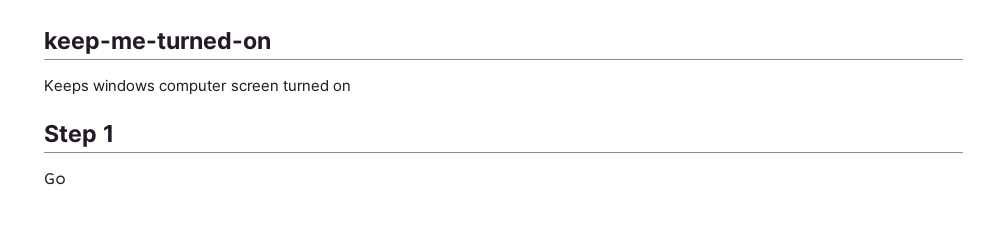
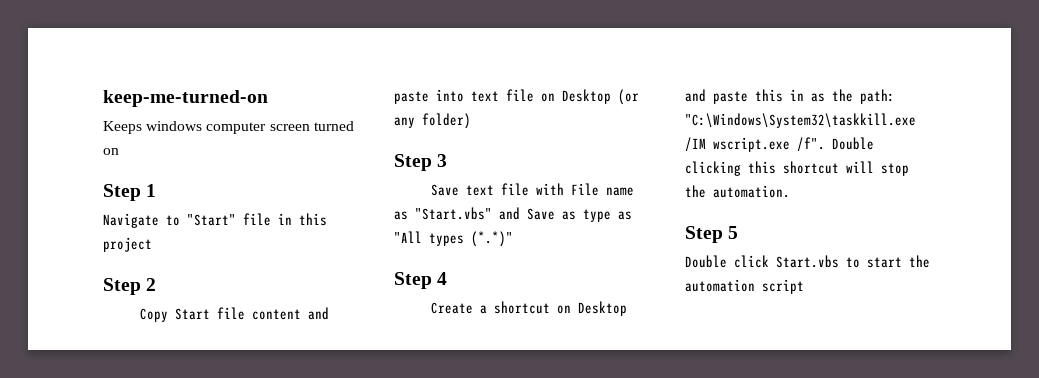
- Go
+ Navigate to "Start" file in this project
+ Step 2
+ Copy Start file content and paste into text file on Desktop (or any folder)
+ Step 3
+ Save text file with File name as "Start.vbs" and Save as type as "All types (*.*)"
+ Step 4
+ Create a shortcut on Desktop and paste this in as the path: "C:\Windows\System32\taskkill.exe /IM wscript.exe /f". Double clicking this shortcut will stop the automation.
+ Step 5
+ Double click Start.vbs to start the automation script

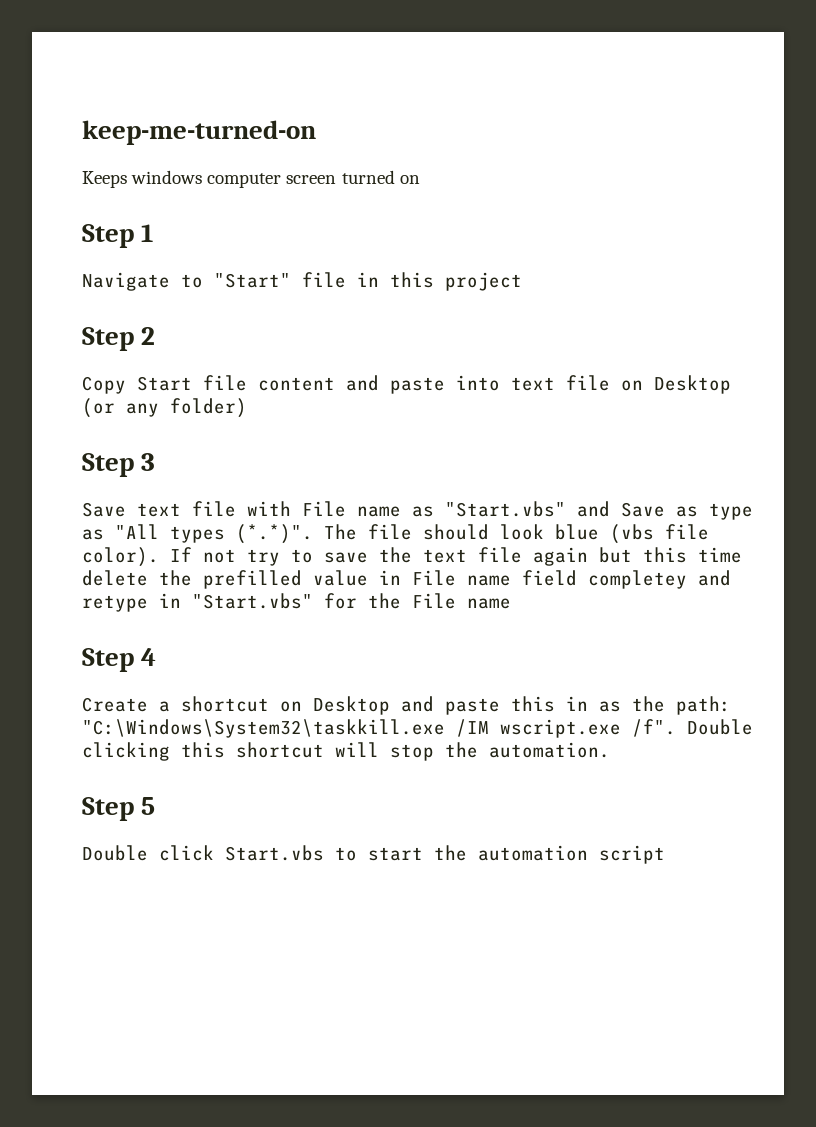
- Save text file with File name as "Start.vbs" and Save as type as "All types (*.*)"
+ Save text file with File name as "Start.vbs" and Save as type as "All types (*.*)". The file should look blue (vbs file color). If not try to save the text file again but this time delete the prefilled value in File name field completey and retype in "Start.vbs" for the File name

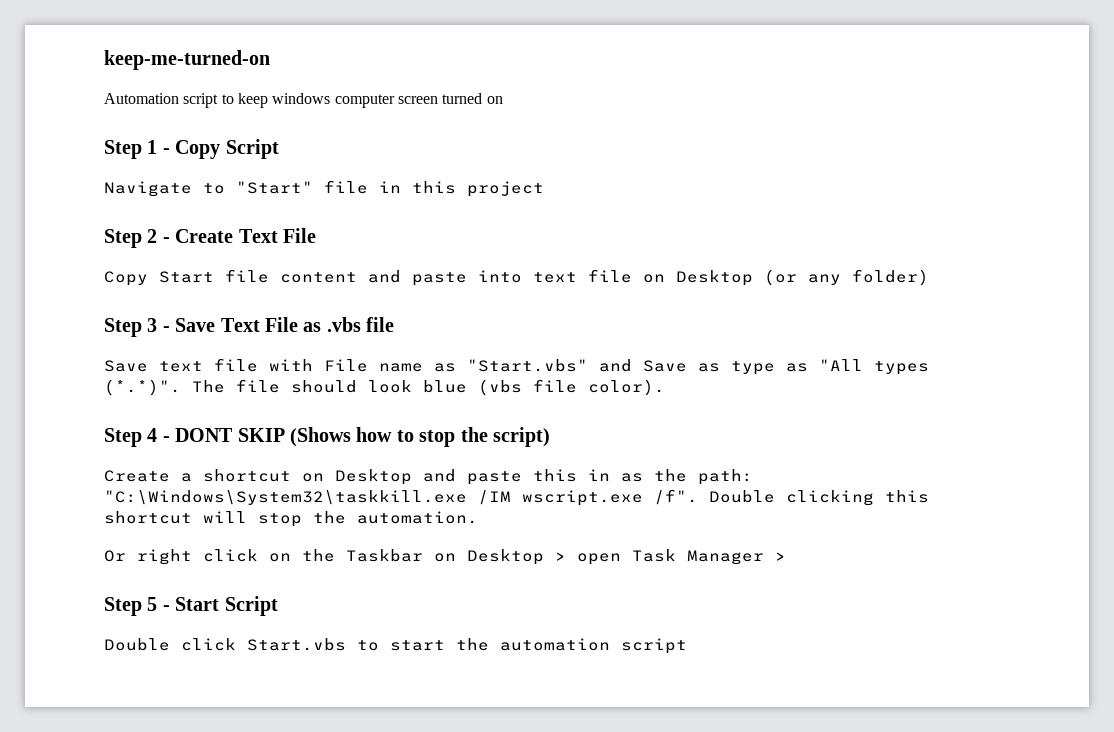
- Keeps windows computer screen turned on
+ Automation script to keep windows computer screen turned on
- Step 1
+ Step 1 - Copy Script
- Step 2
+ Step 2 - Create Text File
- Step 3
+ Step 3 - Save Text File as .vbs file
- Save text file with File name as "Start.vbs" and Save as type as "All types (*.*)". The file should look blue (vbs file color). If not try to save the text file again but this time delete the prefilled value in File name field completey and retype in "Start.vbs" for the File name
- Step 4
+ Save text file with File name as "Start.vbs" and Save as type as "All types (*.*)". The file should look blue (vbs file color).
+ Step 4 - DONT SKIP (Shows how to stop the script)
+ Or right click on the Taskbar on Desktop > open Task Manager >
- Step 5
+ Step 5 - Start Script

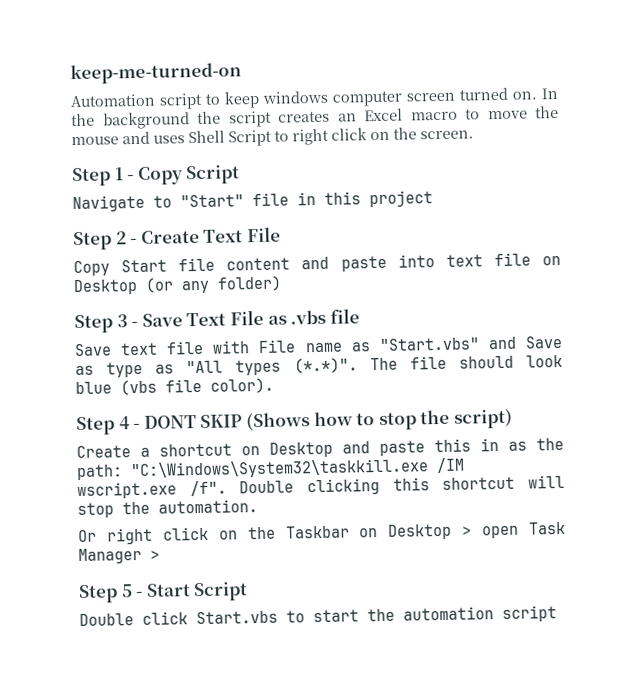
- Automation script to keep windows computer screen turned on
+ Automation script to keep windows computer screen turned on. In the background the script creates an Excel macro to move the mouse and uses Shell Script to right click on the screen.

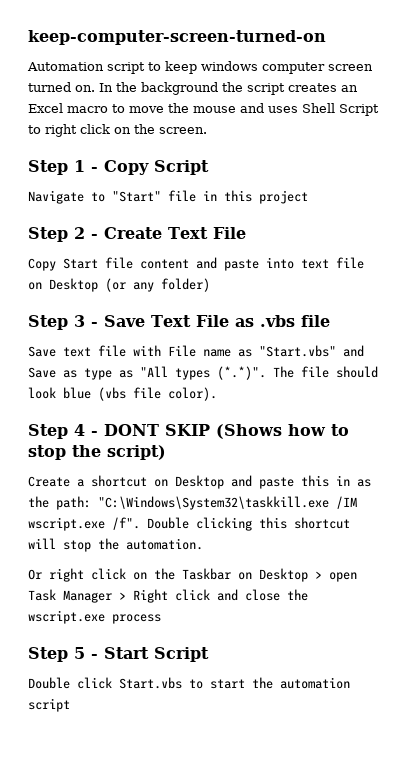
- keep-me-turned-on
+ keep-computer-screen-turned-on
- Or right click on the Taskbar on Desktop > open Task Manager >
+ Or right click on the Taskbar on Desktop > open Task Manager > Right click and close the wscript.exe process

